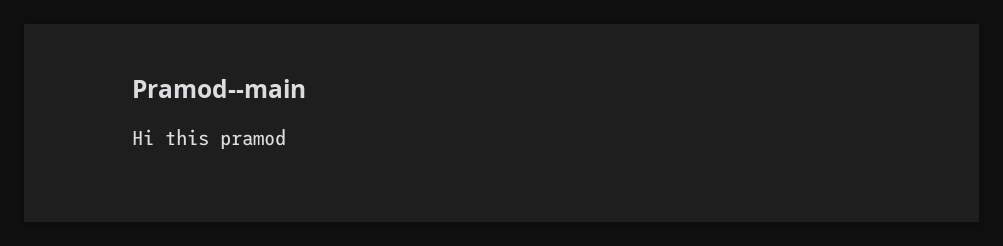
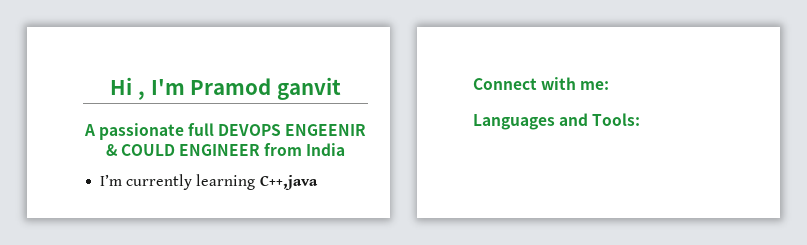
- Pramod--main
- Hi this pramod
+ Hi , I'm Pramod ganvit
+ A passionate full DEVOPS ENGEENIR & COULD ENGINEER from India
+ I’m currently learning C++,java
+ Connect with me:
+ Languages and Tools:

